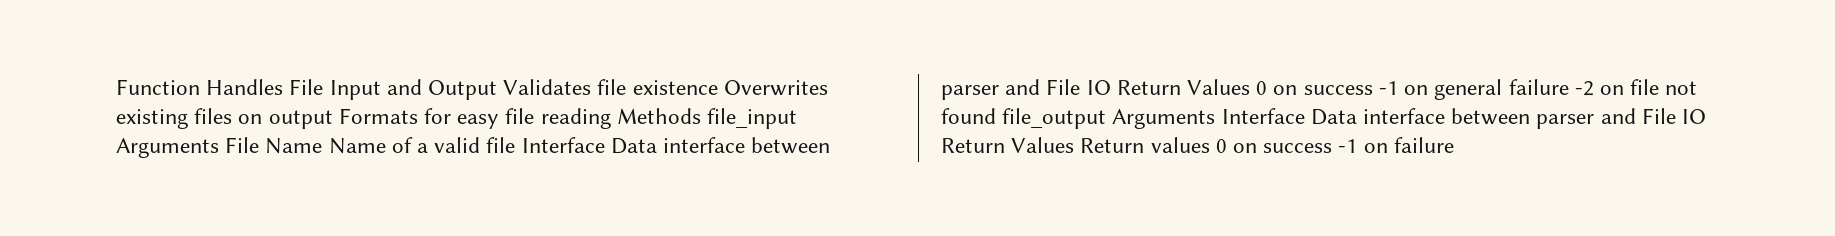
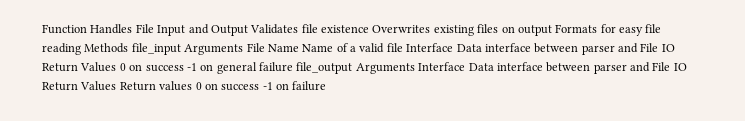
- Function Handles File Input and Output Validates file existence Overwrites existing files on output Formats for easy file reading Methods file_input Arguments File Name Name of a valid file Interface Data interface between parser and File IO Return Values 0 on success -1 on general failure -2 on file not found file_output Arguments Interface Data interface between parser and File IO Return Values Return values 0 on success -1 on failure
+ Function Handles File Input and Output Validates file existence Overwrites existing files on output Formats for easy file reading Methods file_input Arguments File Name Name of a valid file Interface Data interface between parser and File IO Return Values 0 on success -1 on general failure file_output Arguments Interface Data interface between parser and File IO Return Values Return values 0 on success -1 on failure

